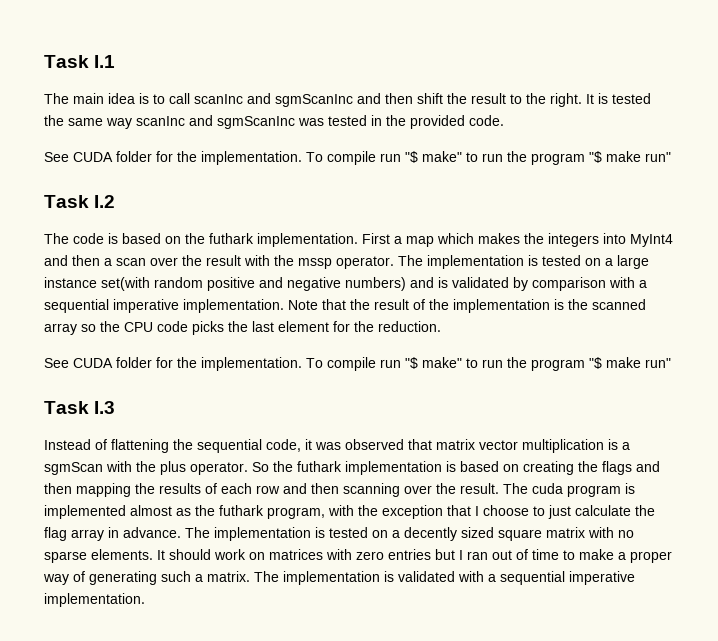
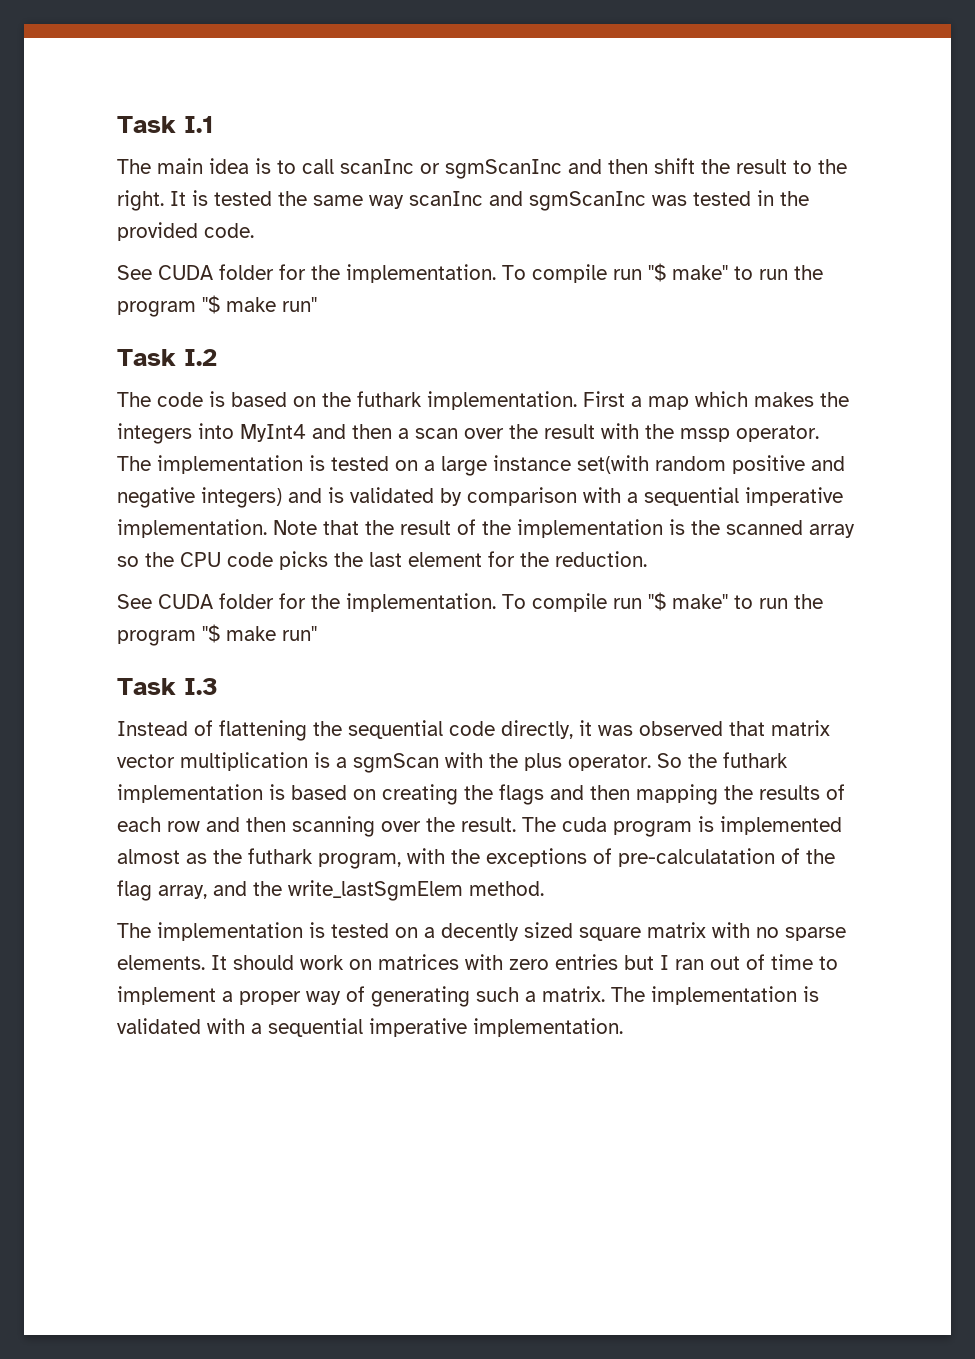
- The main idea is to call scanInc and sgmScanInc and then shift the result to the right.
+ The main idea is to call scanInc or sgmScanInc and then shift the result to the right.
- The implementation is tested on a large instance set(with random positive and negative numbers) and is validated by comparison with a sequential imperative implementation.
+ The implementation is tested on a large instance set(with random positive and negative integers) and is validated by comparison with a sequential imperative implementation.
- Instead of flattening the sequential code, it was observed that matrix vector multiplication is a sgmScan with the plus operator.
+ Instead of flattening the sequential code directly, it was observed that matrix vector multiplication is a sgmScan with the plus operator.
- The cuda program is implemented almost as the futhark program, with the exception that I choose to just calculate the flag array in advance. The implementation is tested on a decently sized square matrix with no sparse elements.
+ The cuda program is implemented almost as the futhark program, with the exceptions of pre-calculatation of the flag array, and the write_lastSgmElem method.
+ The implementation is tested on a decently sized square matrix with no sparse elements.
- It should work on matrices with zero entries but I ran out of time to make a proper way of generating such a matrix.
+ It should work on matrices with zero entries but I ran out of time to implement a proper way of generating such a matrix.

